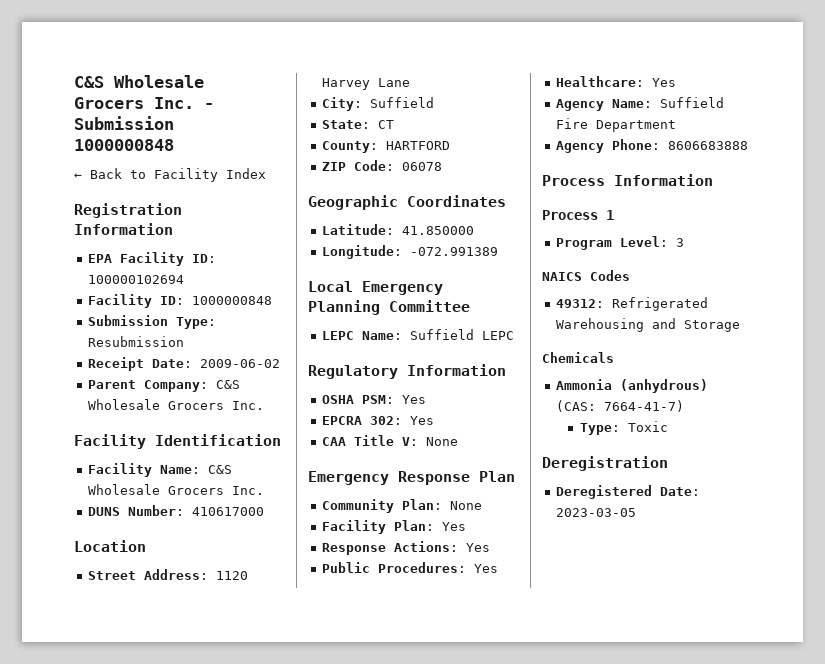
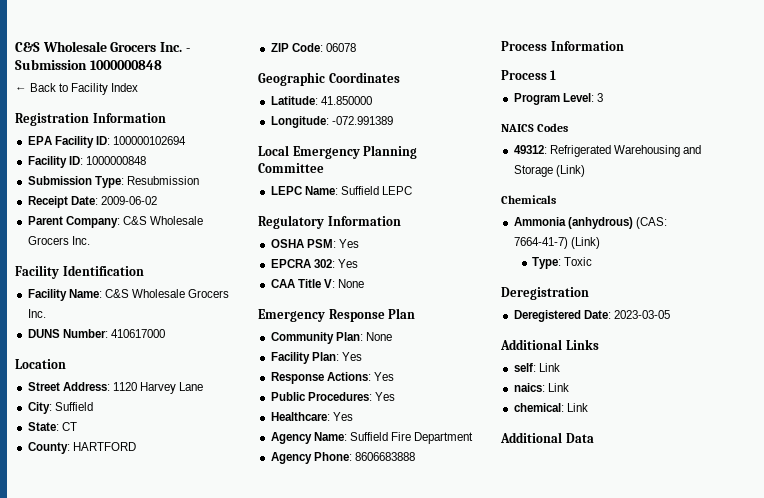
- 49312: Refrigerated Warehousing and Storage
+ 49312: Refrigerated Warehousing and Storage (Link)
- Ammonia (anhydrous) (CAS: 7664-41-7)
+ Ammonia (anhydrous) (CAS: 7664-41-7) (Link)
+ Additional Links
+ self: Link
+ naics: Link
+ chemical: Link
+ Additional Data

